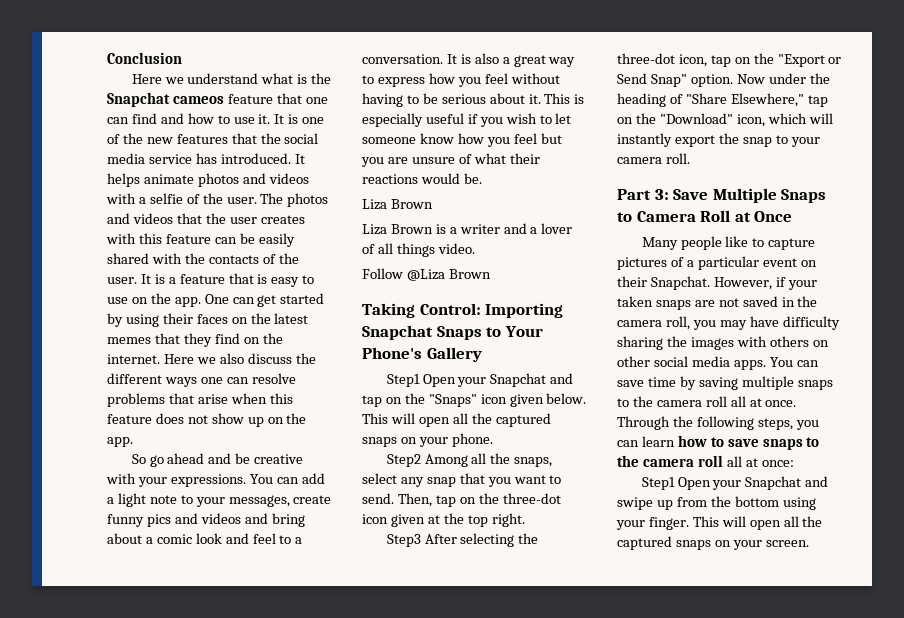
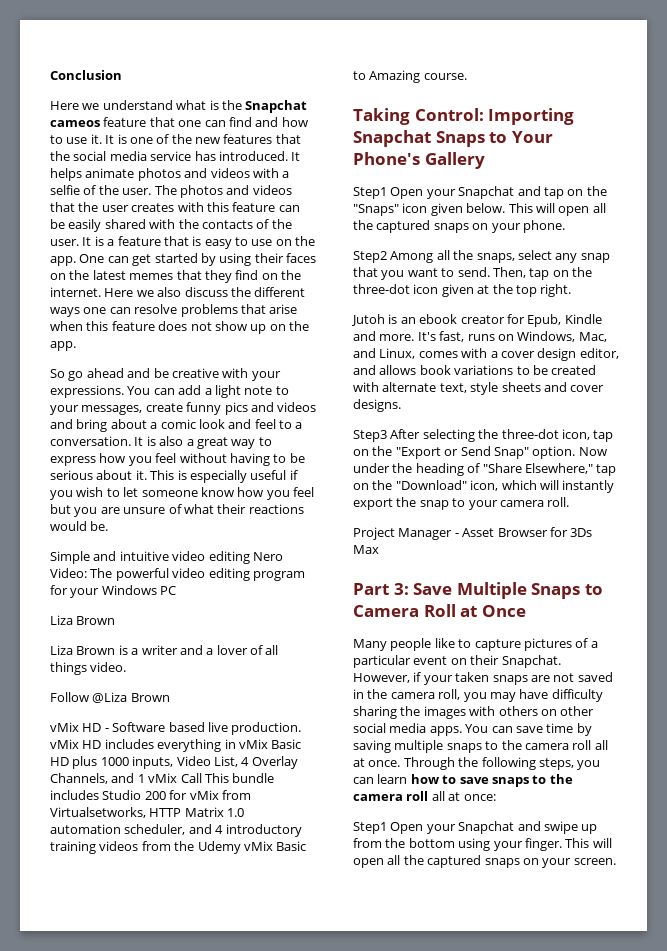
+ Simple and intuitive video editing Nero Video: The powerful video editing program for your Windows PC
+ vMix HD - Software based live production. vMix HD includes everything in vMix Basic HD plus 1000 inputs, Video List, 4 Overlay Channels, and 1 vMix Call This bundle includes Studio 200 for vMix from Virtualsetworks, HTTP Matrix 1.0 automation scheduler, and 4 introductory training videos from the Udemy vMix Basic to Amazing course.
+ Jutoh is an ebook creator for Epub, Kindle and more. It's fast, runs on Windows, Mac, and Linux, comes with a cover design editor, and allows book variations to be created with alternate text, style sheets and cover designs.
+ Project Manager - Asset Browser for 3Ds Max

